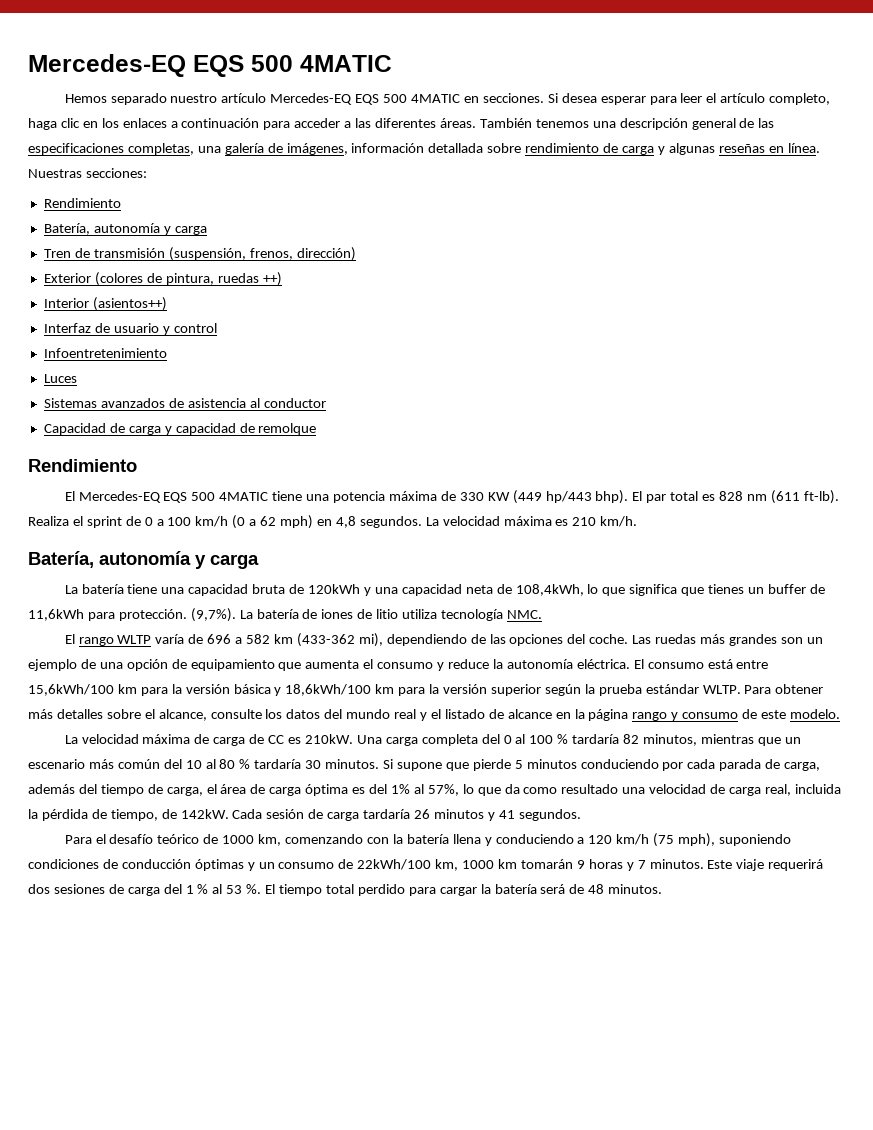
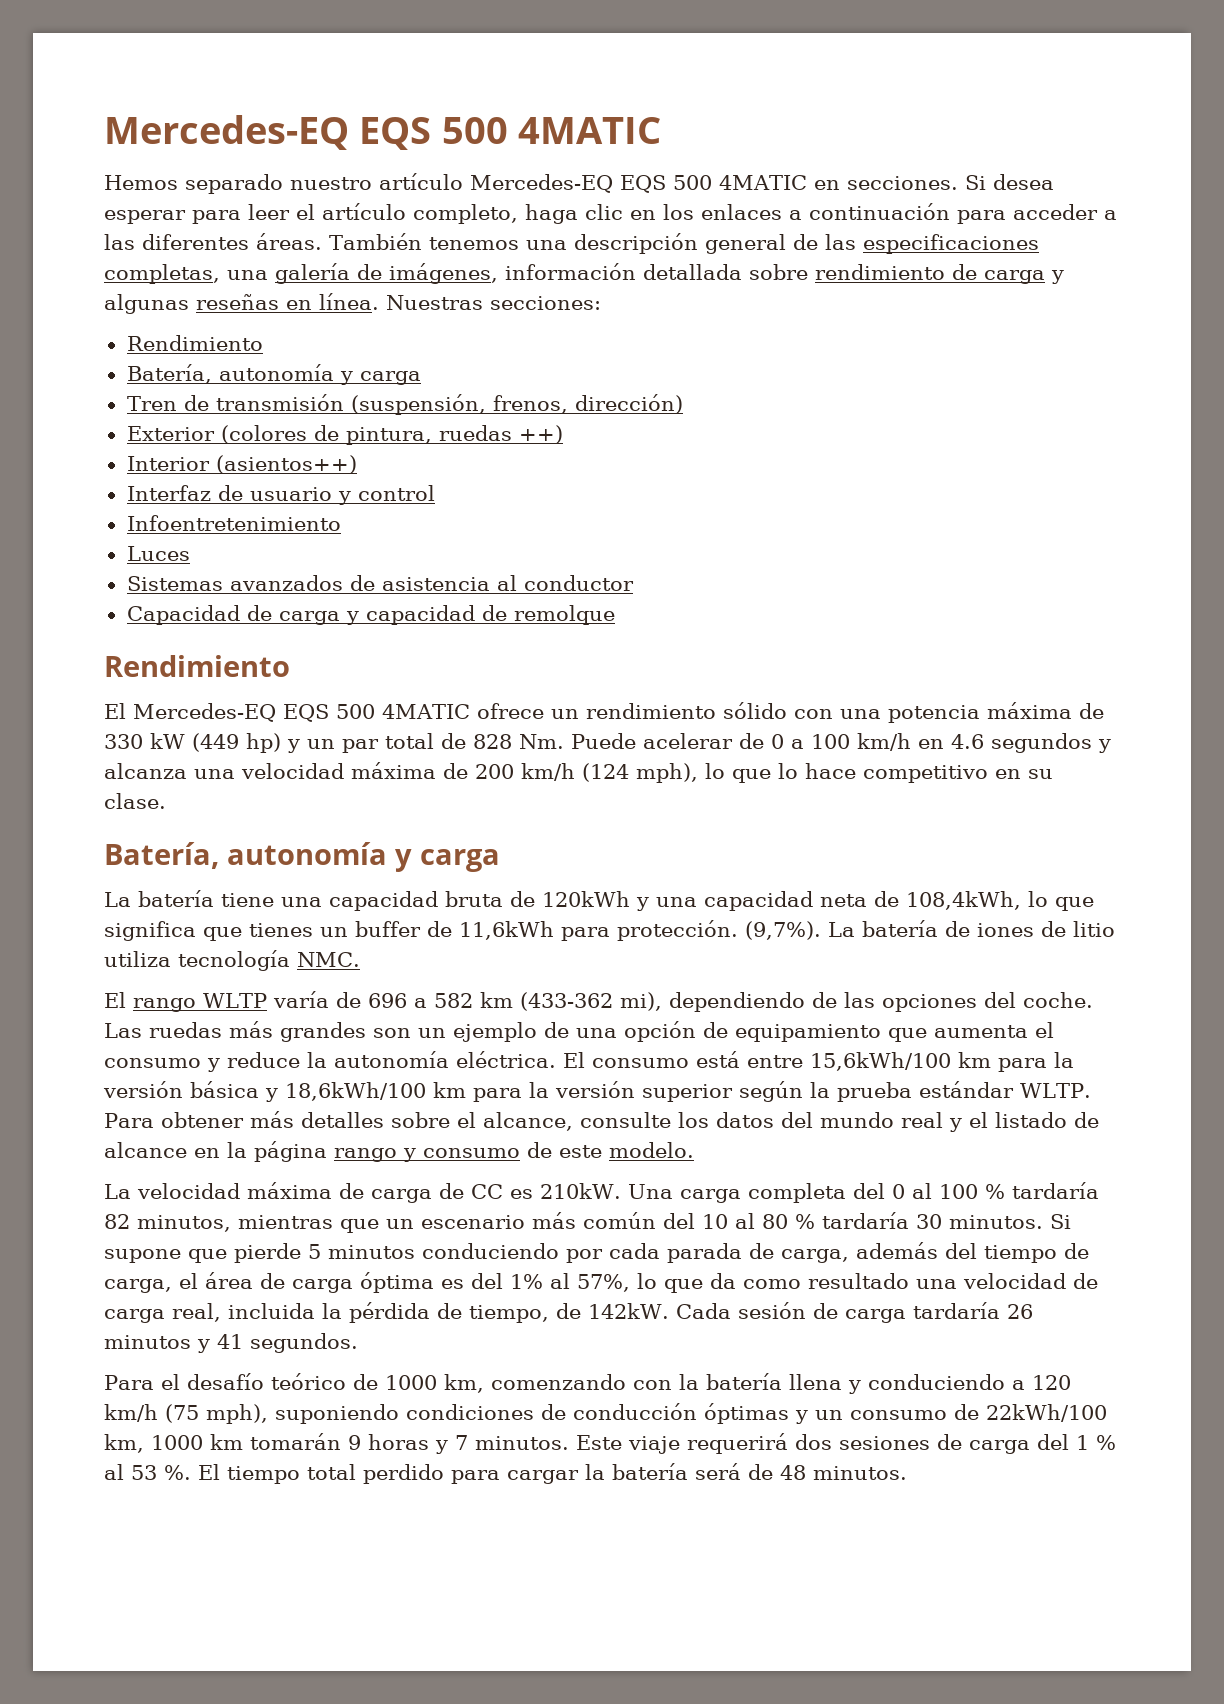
- El Mercedes-EQ EQS 500 4MATIC tiene una potencia máxima de 330 KW (449 hp/443 bhp). El par total es 828 nm (611 ft-lb). Realiza el sprint de 0 a 100 km/h (0 a 62 mph) en 4,8 segundos. La velocidad máxima es 210 km/h.
+ El Mercedes-EQ EQS 500 4MATIC ofrece un rendimiento sólido con una potencia máxima de 330 kW (449 hp) y un par total de 828 Nm. Puede acelerar de 0 a 100 km/h en 4.6 segundos y alcanza una velocidad máxima de 200 km/h (124 mph), lo que lo hace competitivo en su clase.

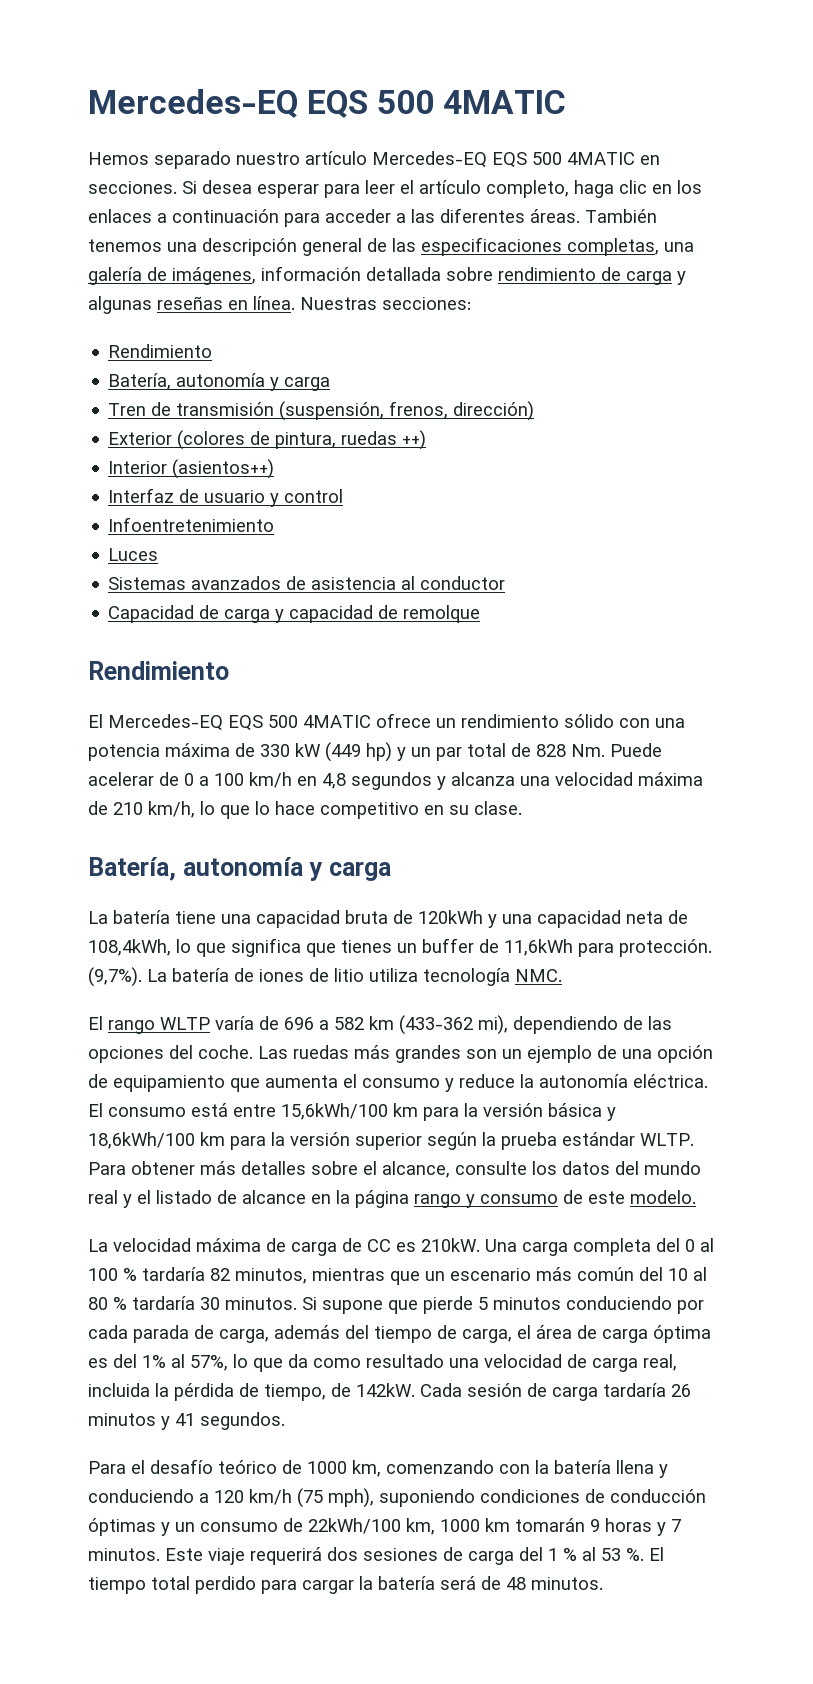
- El Mercedes-EQ EQS 500 4MATIC ofrece un rendimiento sólido con una potencia máxima de 330 kW (449 hp) y un par total de 828 Nm. Puede acelerar de 0 a 100 km/h en 4.6 segundos y alcanza una velocidad máxima de 200 km/h (124 mph), lo que lo hace competitivo en su clase.
+ El Mercedes-EQ EQS 500 4MATIC ofrece un rendimiento sólido con una potencia máxima de 330 kW (449 hp) y un par total de 828 Nm. Puede acelerar de 0 a 100 km/h en 4,8 segundos y alcanza una velocidad máxima de 210 km/h, lo que lo hace competitivo en su clase.

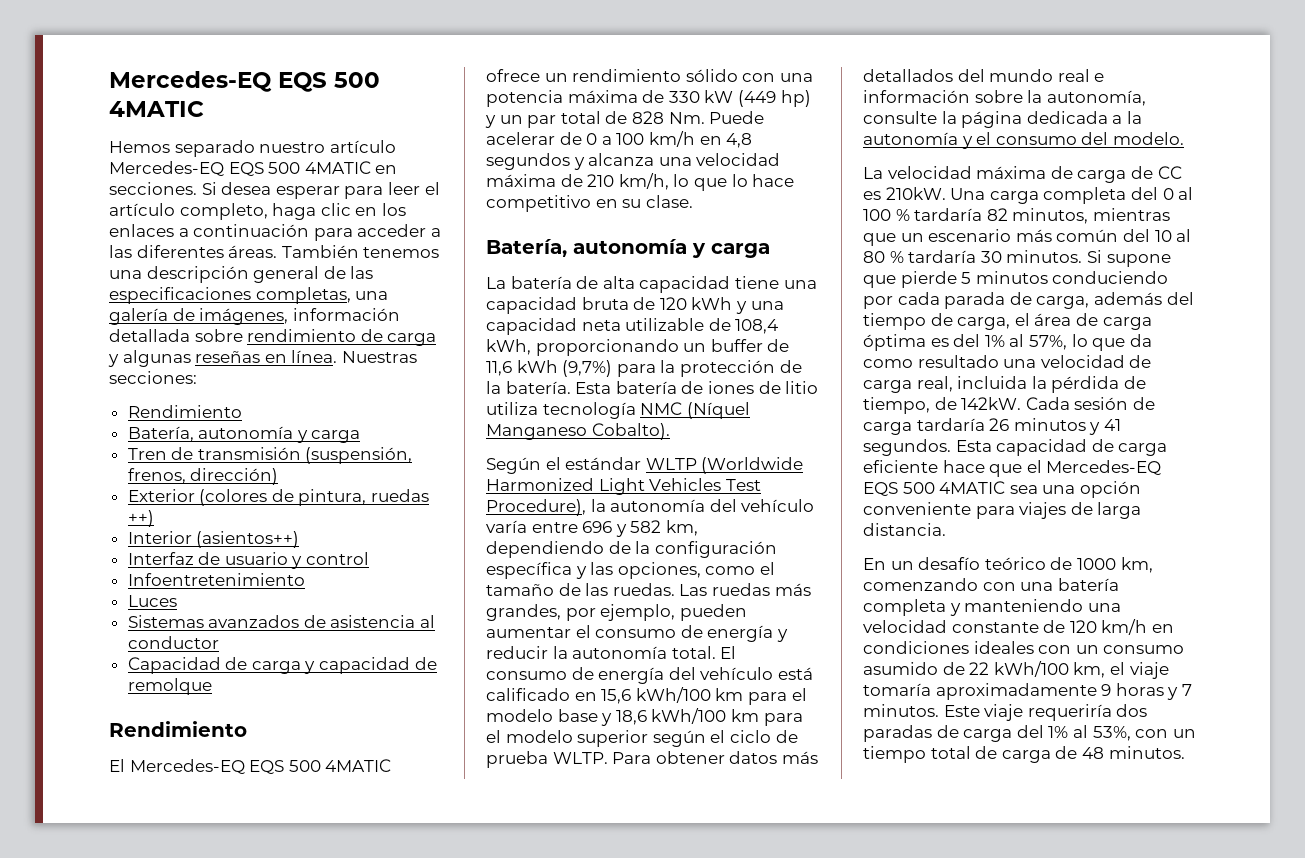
- La batería tiene una capacidad bruta de 120kWh y una capacidad neta de 108,4kWh, lo que significa que tienes un buffer de 11,6kWh para protección. (9,7%). La batería de iones de litio utiliza tecnología NMC.
- El rango WLTP varía de 696 a 582 km (433-362 mi), dependiendo de las opciones del coche. Las ruedas más grandes son un ejemplo de una opción de equipamiento que aumenta el consumo y reduce la autonomía eléctrica.
+ La batería de alta capacidad tiene una capacidad bruta de 120 kWh y una capacidad neta utilizable de 108,4 kWh, proporcionando un buffer de 11,6 kWh (9,7%) para la protección de la batería. Esta batería de iones de litio utiliza tecnología NMC (Níquel Manganeso Cobalto).
+ Según el estándar WLTP (Worldwide Harmonized Light Vehicles Test Procedure), la autonomía del vehículo varía entre 696 y 582 km, dependiendo de la configuración específica y las opciones, como el tamaño de las ruedas. Las ruedas más grandes, por ejemplo, pueden aumentar el consumo de energía y reducir la autonomía total.
- El consumo está entre 15,6kWh/100 km para la versión básica y 18,6kWh/100 km para la versión superior según la prueba estándar WLTP. Para obtener más detalles sobre el alcance, consulte los datos del mundo real y el listado de alcance en la página rango y consumo de este modelo.
+ El consumo de energía del vehículo está calificado en 15,6 kWh/100 km para el modelo base y 18,6 kWh/100 km para el modelo superior según el ciclo de prueba WLTP. Para obtener datos más detallados del mundo real e información sobre la autonomía, consulte la página dedicada a la autonomía y el consumo del modelo.
- Cada sesión de carga tardaría 26 minutos y 41 segundos.
- Para el desafío teórico de 1000 km, comenzando con la batería llena y conduciendo a 120 km/h (75 mph), suponiendo condiciones de conducción óptimas y un consumo de 22kWh/100 km, 1000 km tomarán 9 horas y 7 minutos.
+ Cada sesión de carga tardaría 26 minutos y 41 segundos. Esta capacidad de carga eficiente hace que el Mercedes-EQ EQS 500 4MATIC sea una opción conveniente para viajes de larga distancia.
+ En un desafío teórico de 1000 km, comenzando con una batería completa y manteniendo una velocidad constante de 120 km/h en condiciones ideales con un consumo asumido de 22 kWh/100 km, el viaje tomaría aproximadamente 9 horas y 7 minutos.
- Este viaje requerirá dos sesiones de carga del 1 % al 53 %. El tiempo total perdido para cargar la batería será de 48 minutos.
+ Este viaje requeriría dos paradas de carga del 1% al 53%, con un tiempo total de carga de 48 minutos.

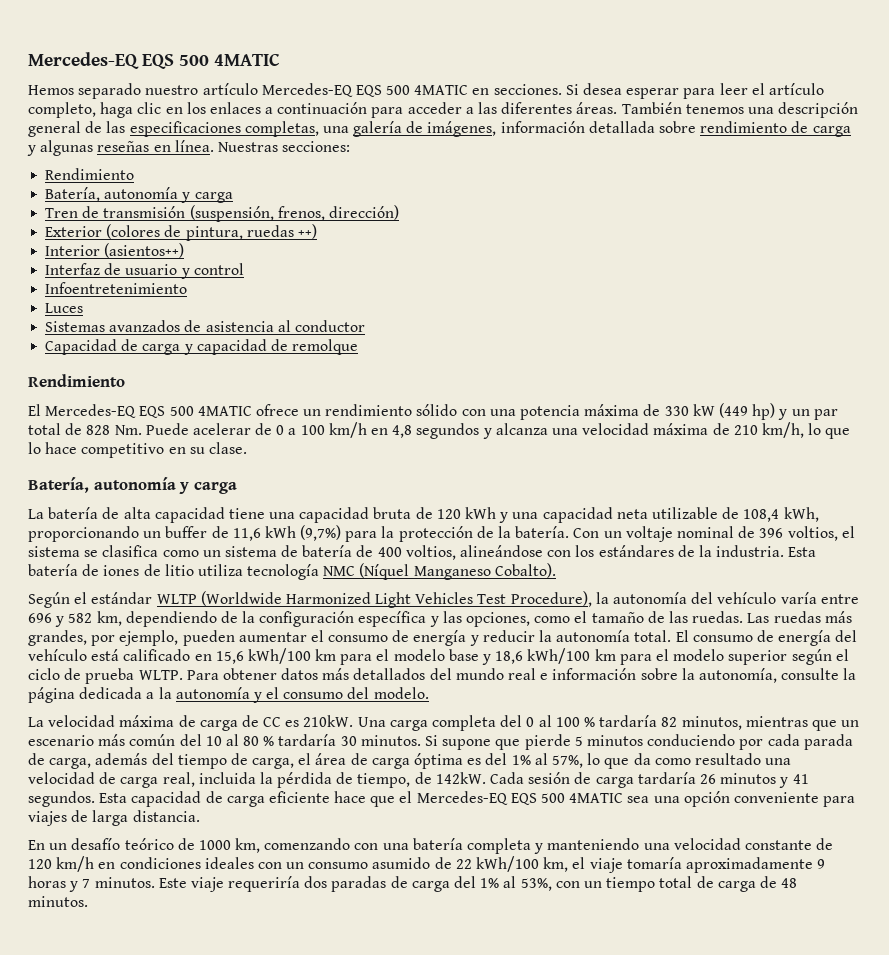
+ Con un voltaje nominal de 396 voltios, el sistema se clasifica como un sistema de batería de 400 voltios, alineándose con los estándares de la industria.

